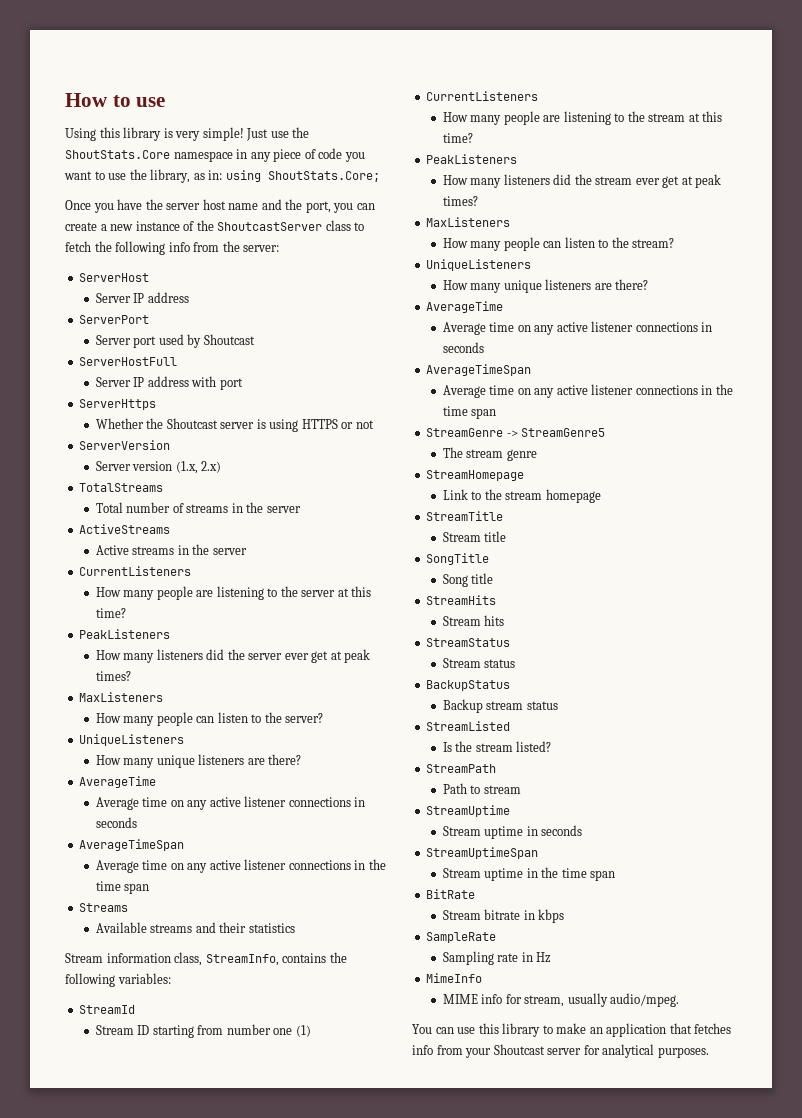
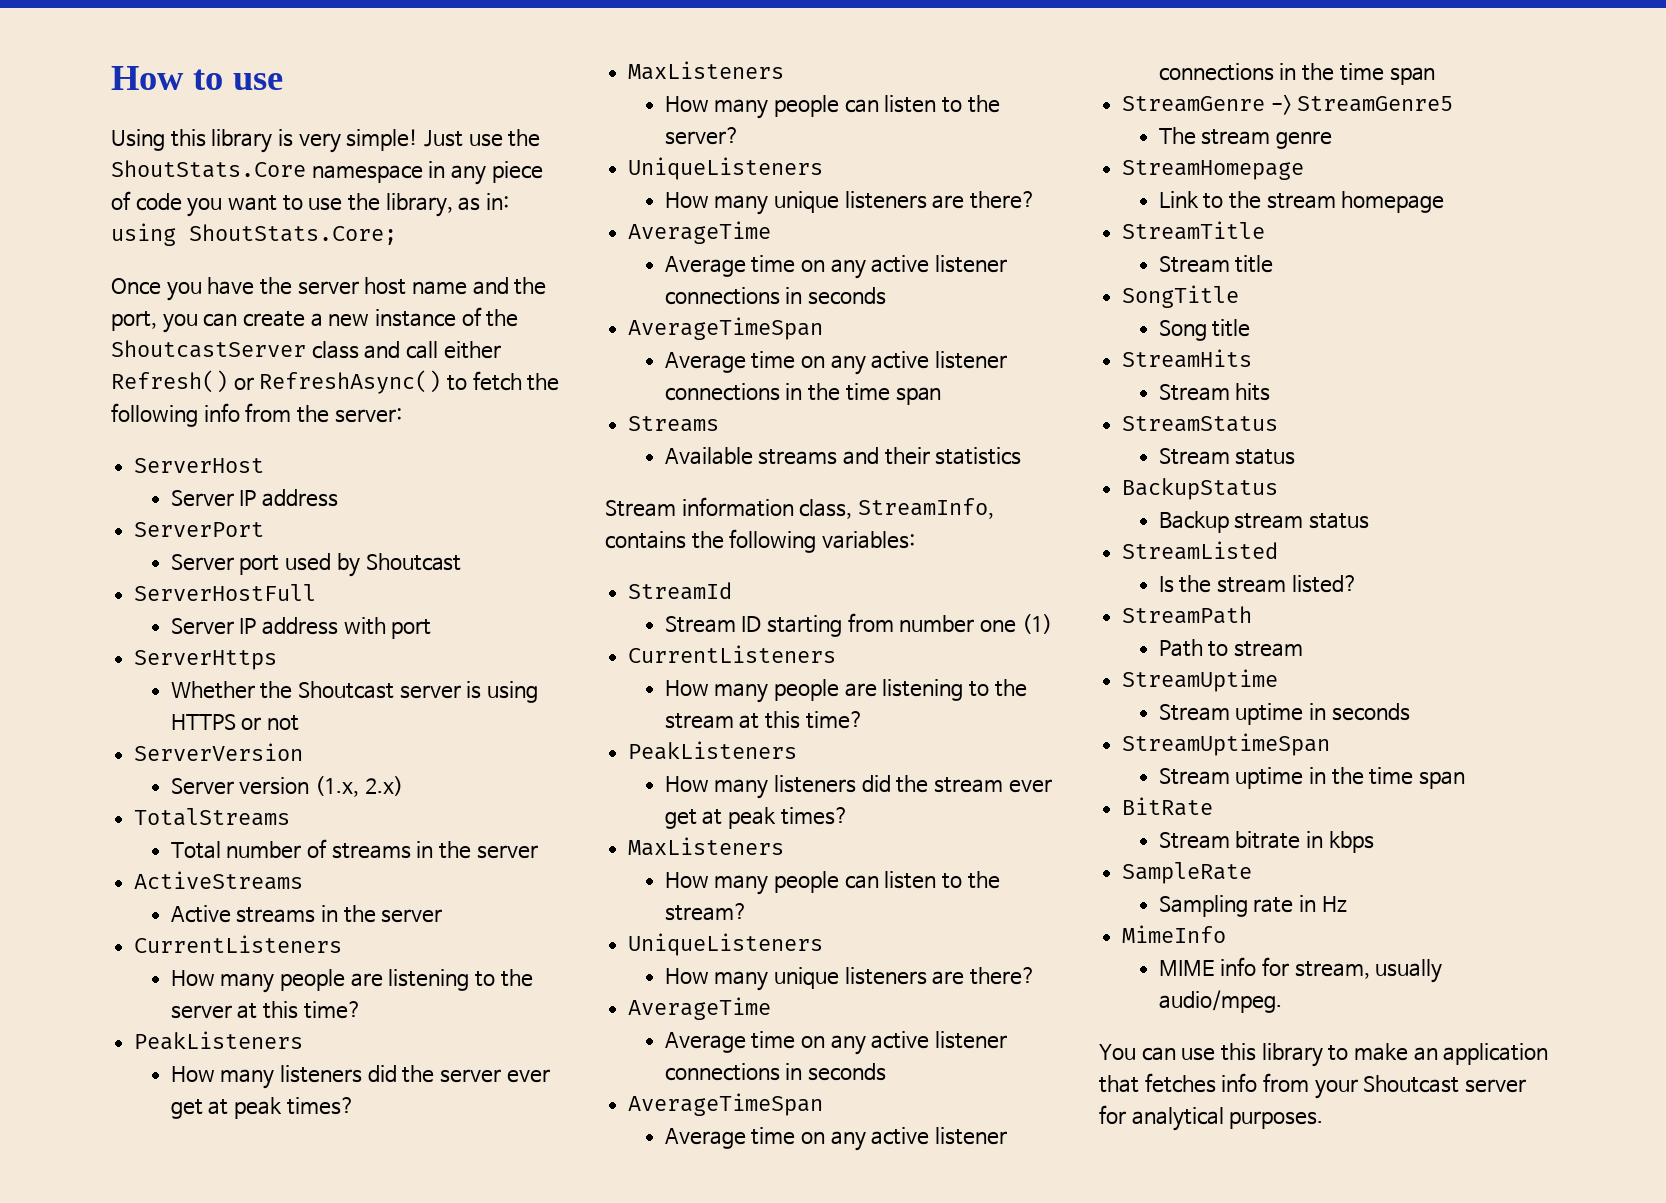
- Once you have the server host name and the port, you can create a new instance of the ShoutcastServer class to fetch the following info from the server:
+ Once you have the server host name and the port, you can create a new instance of the ShoutcastServer class and call either Refresh() or RefreshAsync() to fetch the following info from the server:

